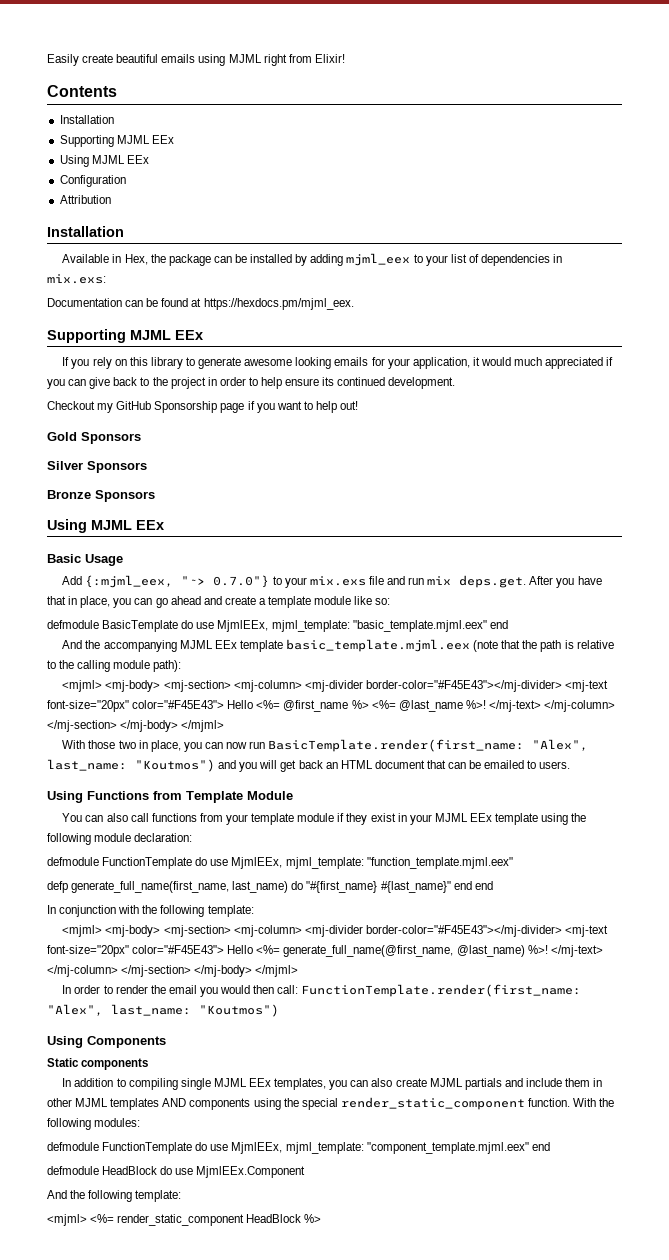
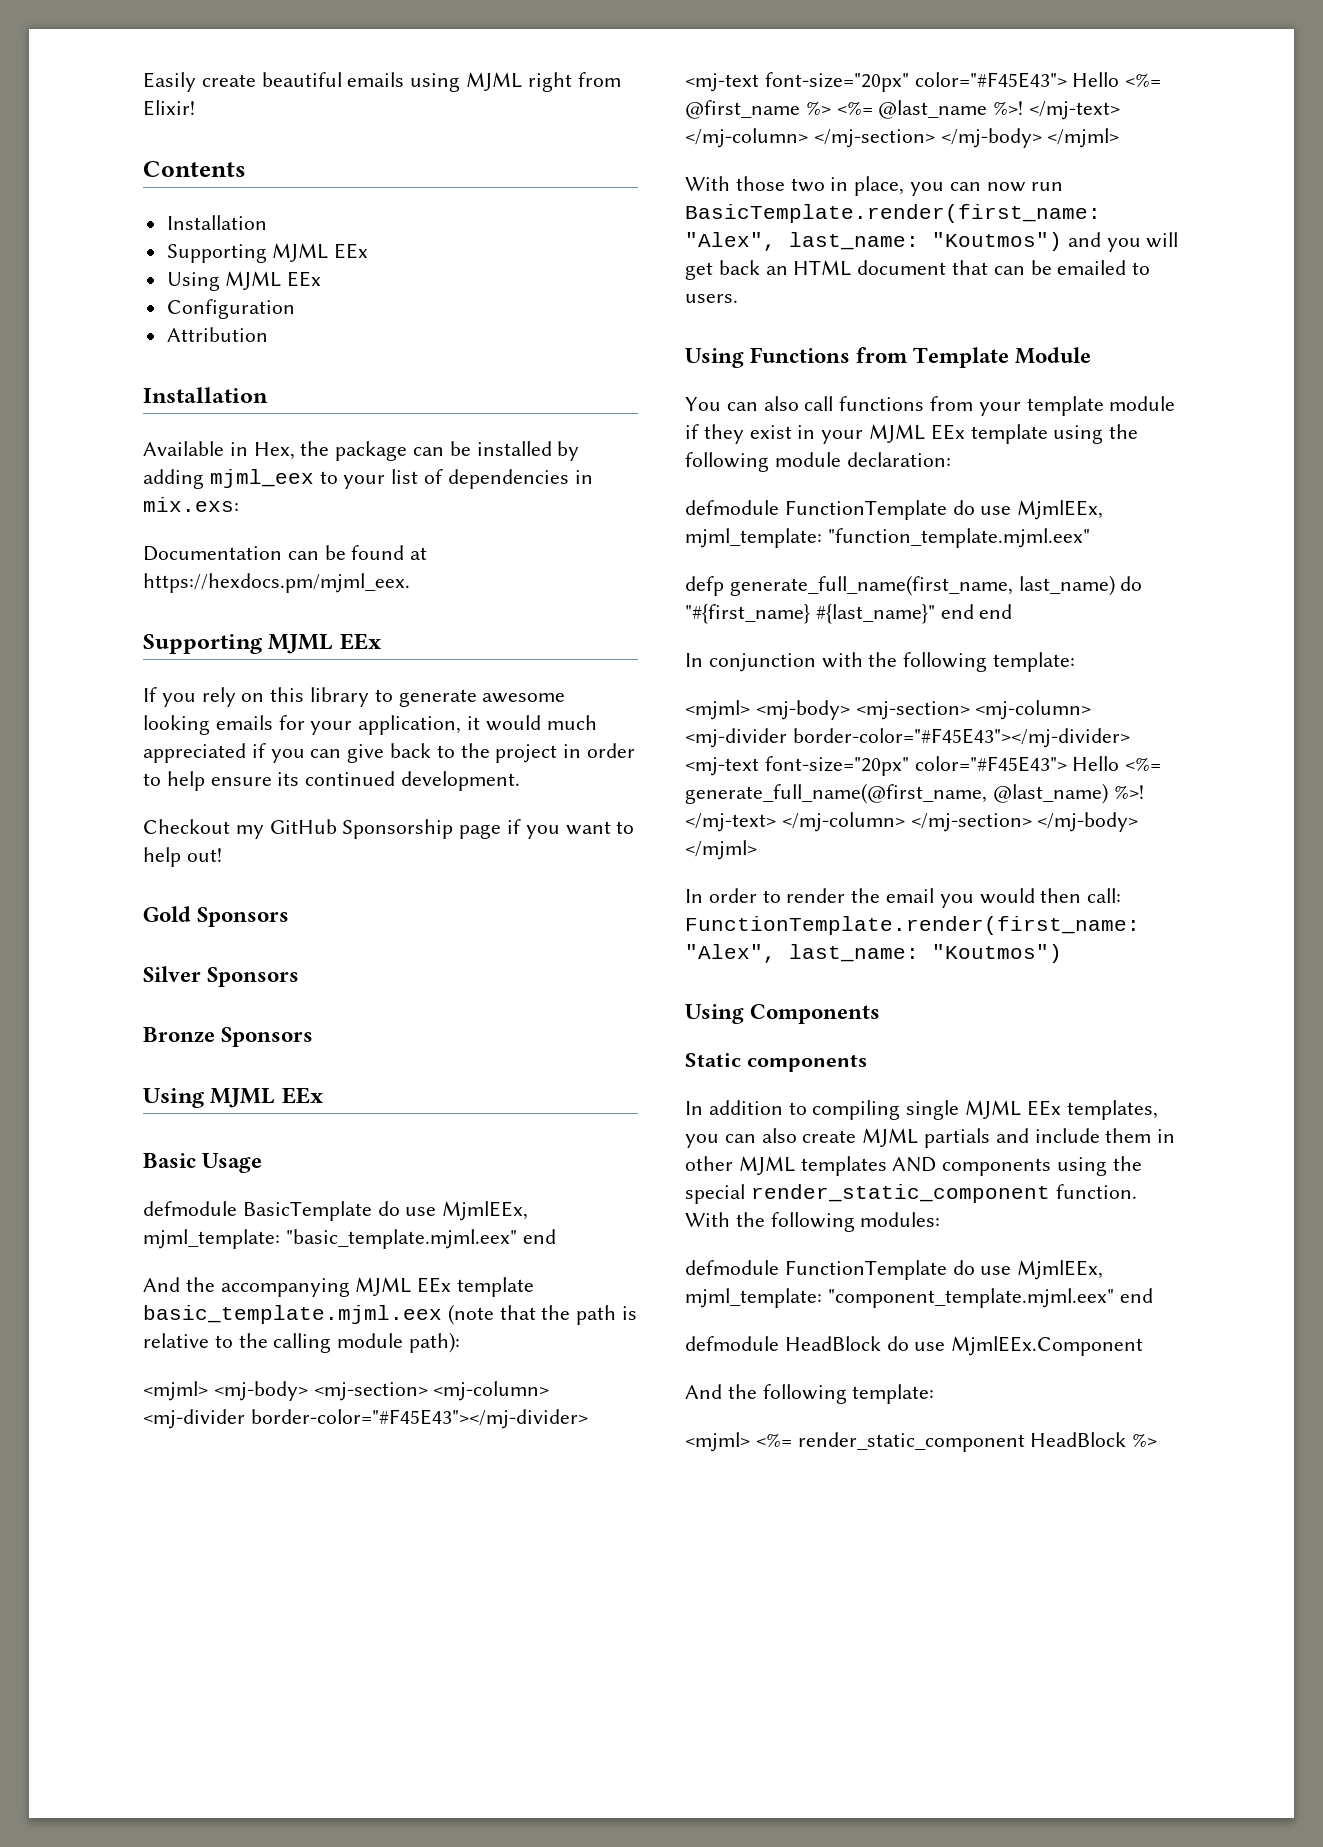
- Add {:mjml_eex, "~> 0.7.0"} to your mix.exs file and run mix deps.get. After you have that in place, you can go ahead and create a template module like so:

